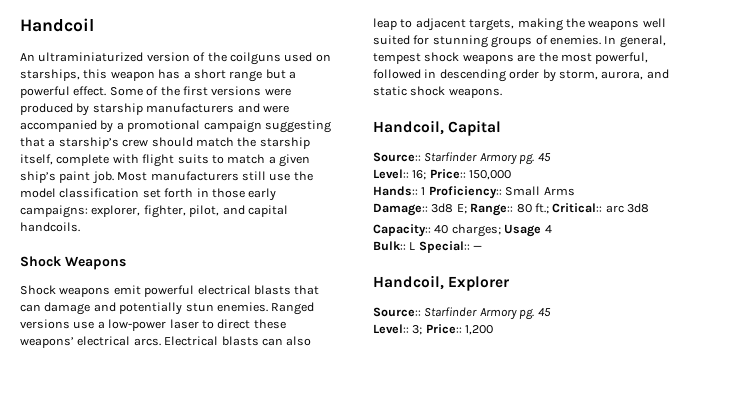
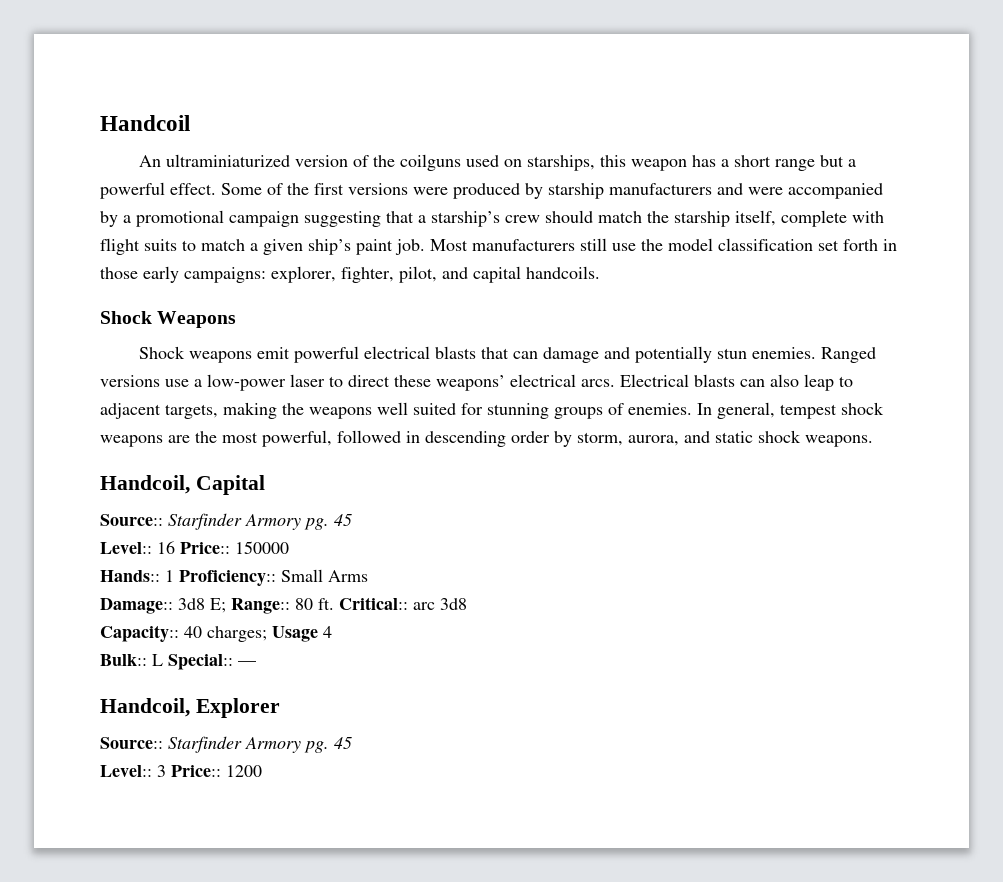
- Level:: 16; Price:: 150,000
+ Level:: 16 Price:: 150000
- Damage:: 3d8 E; Range:: 80 ft.; Critical:: arc 3d8
+ Damage:: 3d8 E; Range:: 80 ft. Critical:: arc 3d8
- Level:: 3; Price:: 1,200
+ Level:: 3 Price:: 1200

